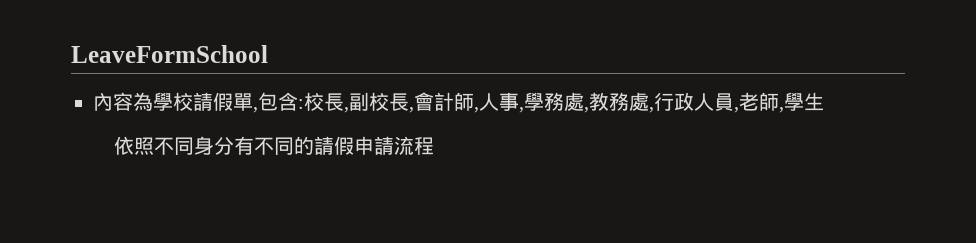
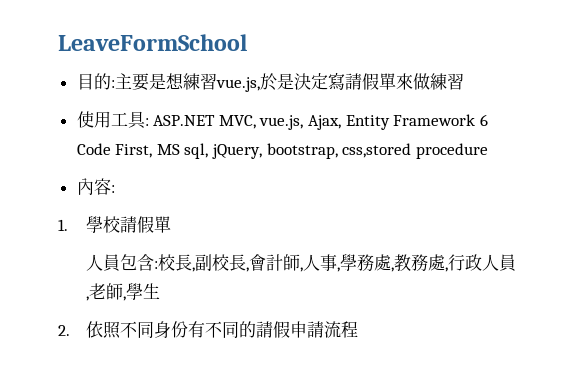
+ 目的:主要是想練習vue.js,於是決定寫請假單來做練習
+ 使用工具: ASP.NET MVC, vue.js, Ajax, Entity Framework 6 Code First, MS sql, jQuery, bootstrap, css,stored procedure
- 內容為學校請假單,包含:校長,副校長,會計師,人事,學務處,教務處,行政人員,老師,學生
+ 內容:
+ 1.學校請假單
+ 人員包含:校長,副校長,會計師,人事,學務處,教務處,行政人員,老師,學生
- 依照不同身分有不同的請假申請流程
+ 2.依照不同身份有不同的請假申請流程

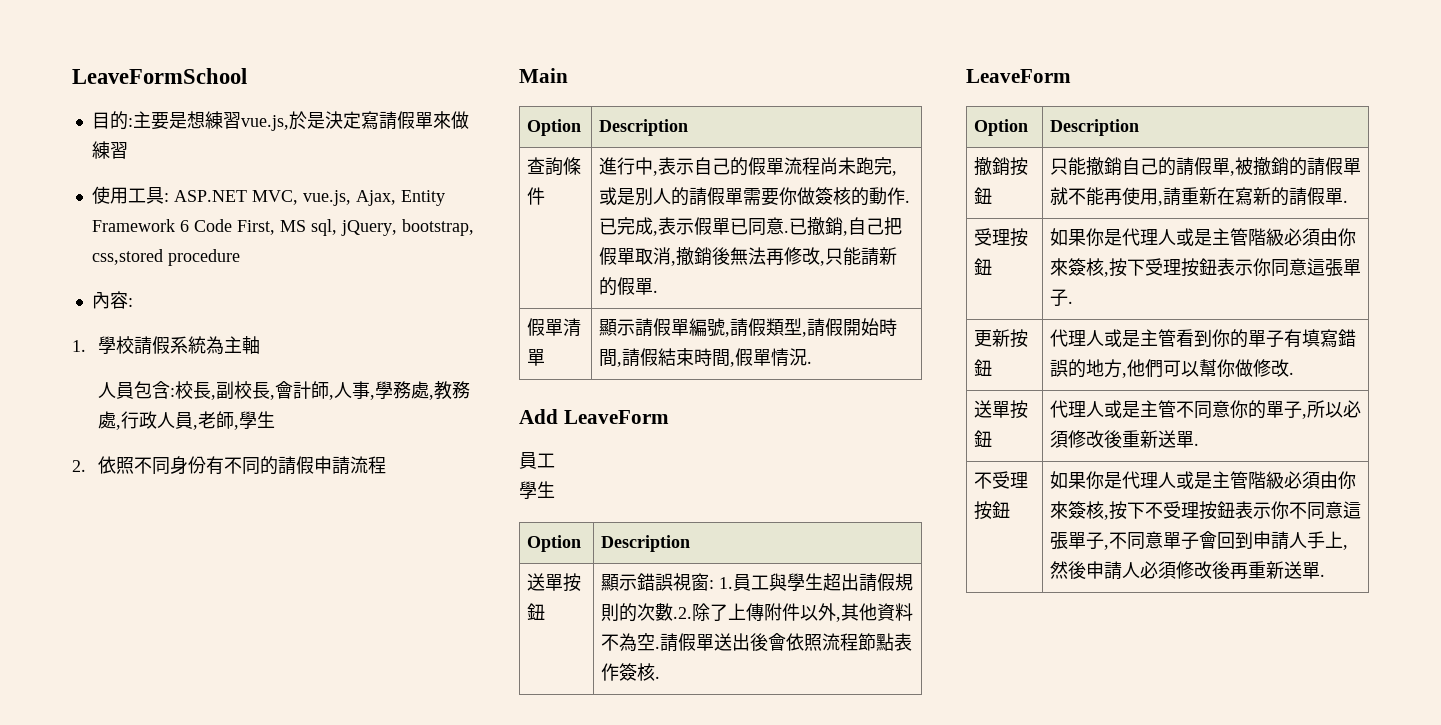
- 1.學校請假單
+ 1.學校請假系統為主軸
+ Main
+ Option | Description
+ 查詢條件 | 進行中,表示自己的假單流程尚未跑完,或是別人的請假單需要你做簽核的動作.已完成,表示假單已同意.已撤銷,自己把假單取消,撤銷後無法再修改,只能請新的假單.
+ 假單清單 | 顯示請假單編號,請假類型,請假開始時間,請假結束時間,假單情況.
+ Add LeaveForm
+ 員工
+ 學生
+ Option | Description
+ 送單按鈕 | 顯示錯誤視窗: 1.員工與學生超出請假規則的次數.2.除了上傳附件以外,其他資料不為空.請假單送出後會依照流程節點表作簽核.
+ LeaveForm
+ Option | Description
+ 撤銷按鈕 | 只能撤銷自己的請假單,被撤銷的請假單就不能再使用,請重新在寫新的請假單.
+ 受理按鈕 | 如果你是代理人或是主管階級必須由你來簽核,按下受理按鈕表示你同意這張單子.
+ 更新按鈕 | 代理人或是主管看到你的單子有填寫錯誤的地方,他們可以幫你做修改.
+ 送單按鈕 | 代理人或是主管不同意你的單子,所以必須修改後重新送單.
+ 不受理按鈕 | 如果你是代理人或是主管階級必須由你來簽核,按下不受理按鈕表示你不同意這張單子,不同意單子會回到申請人手上,然後申請人必須修改後再重新送單.

